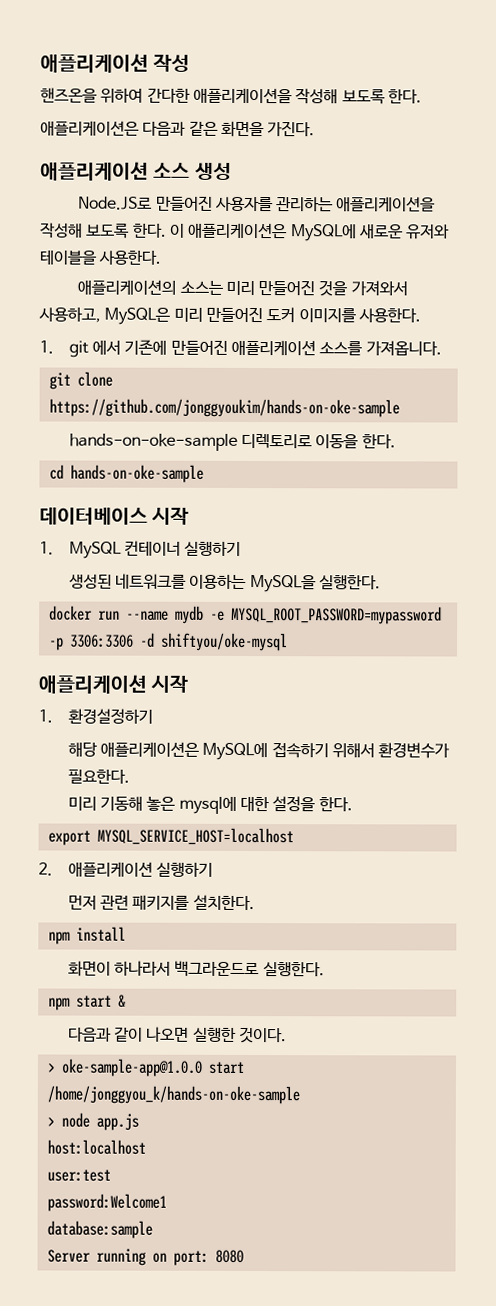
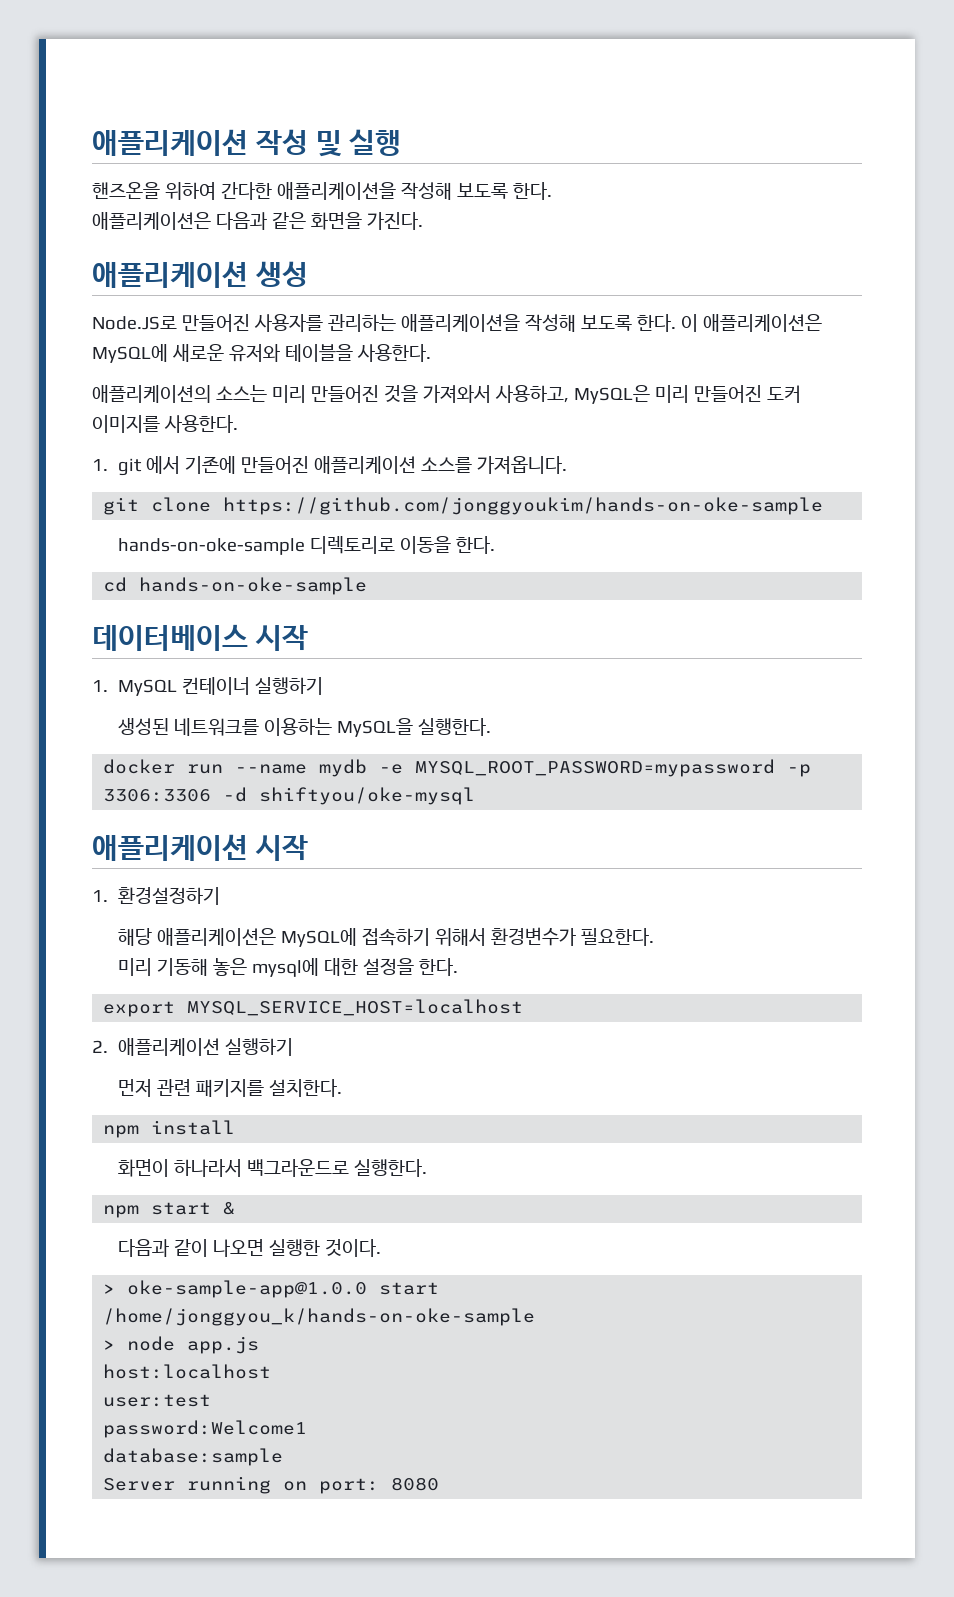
- 애플리케이션 작성
+ 애플리케이션 작성 및 실행
- 애플리케이션 소스 생성
+ 애플리케이션 생성

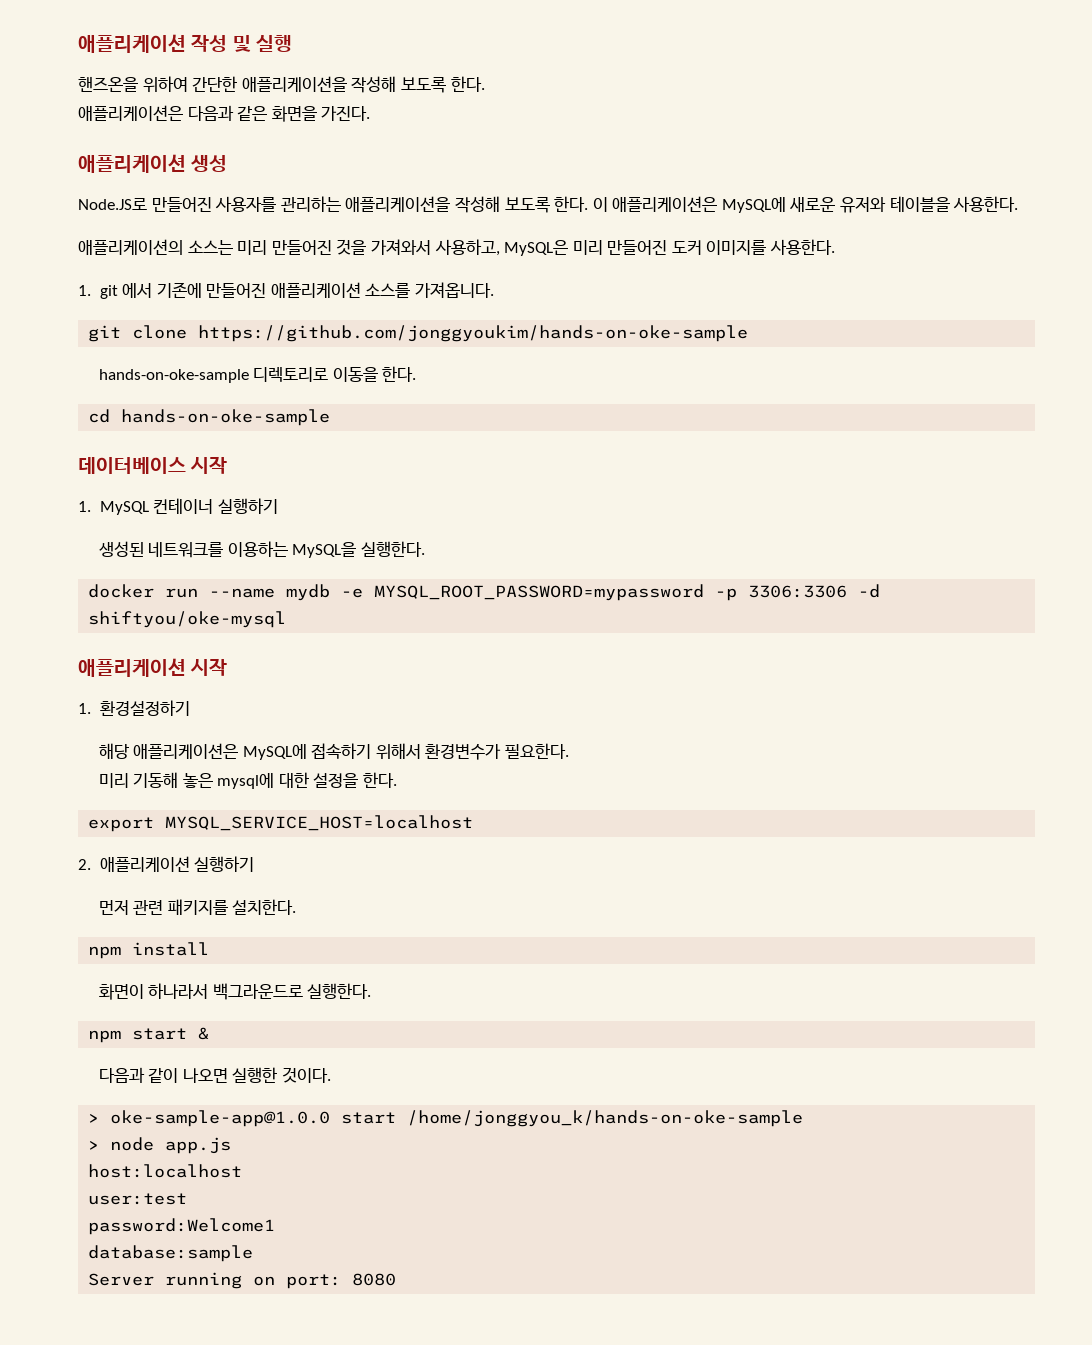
- 핸즈온을 위하여 간다한 애플리케이션을 작성해 보도록 한다.
+ 핸즈온을 위하여 간단한 애플리케이션을 작성해 보도록 한다.

